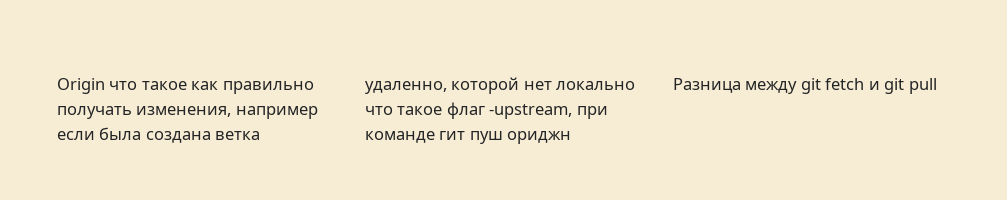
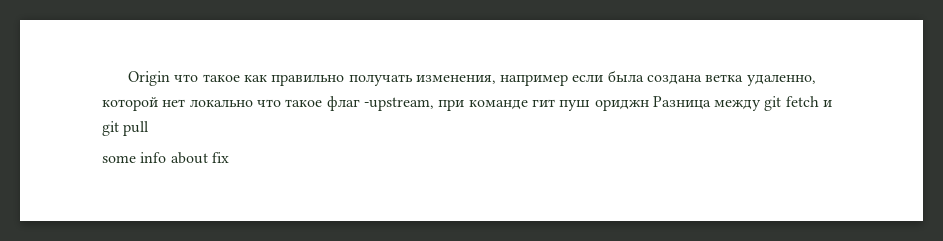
+ some info about fix

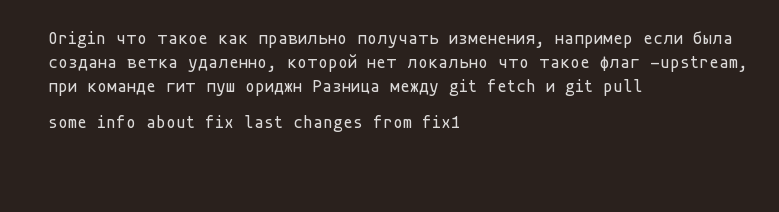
- some info about fix
+ some info about fix last changes from fix1

